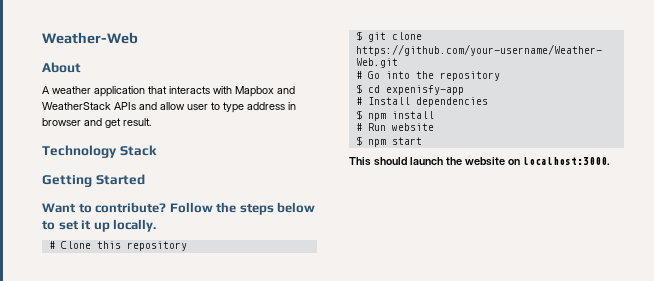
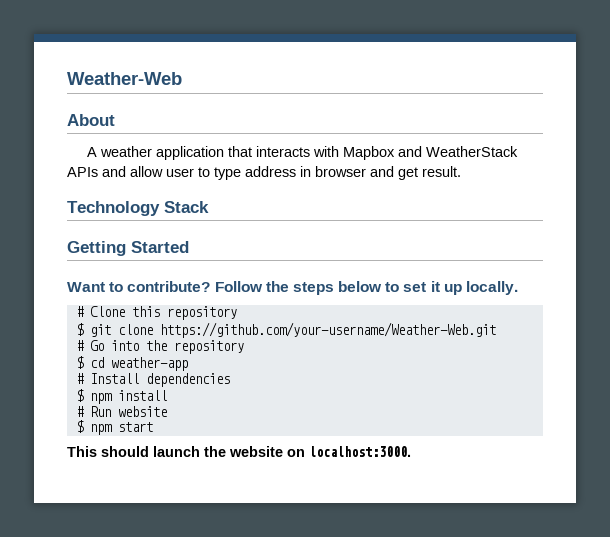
- $ cd expenisfy-app
+ $ cd weather-app

